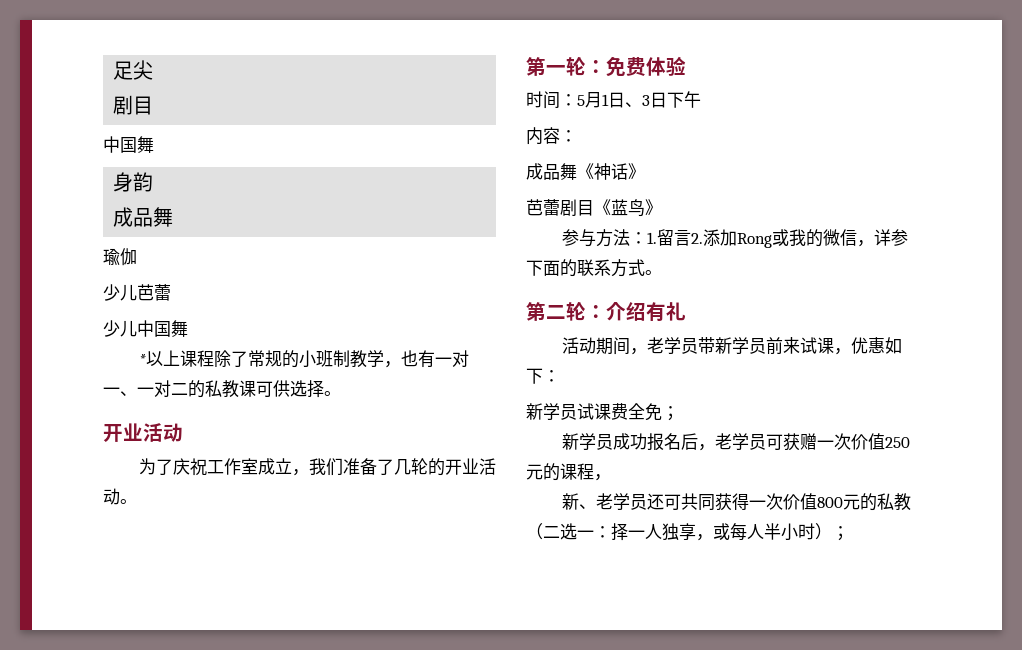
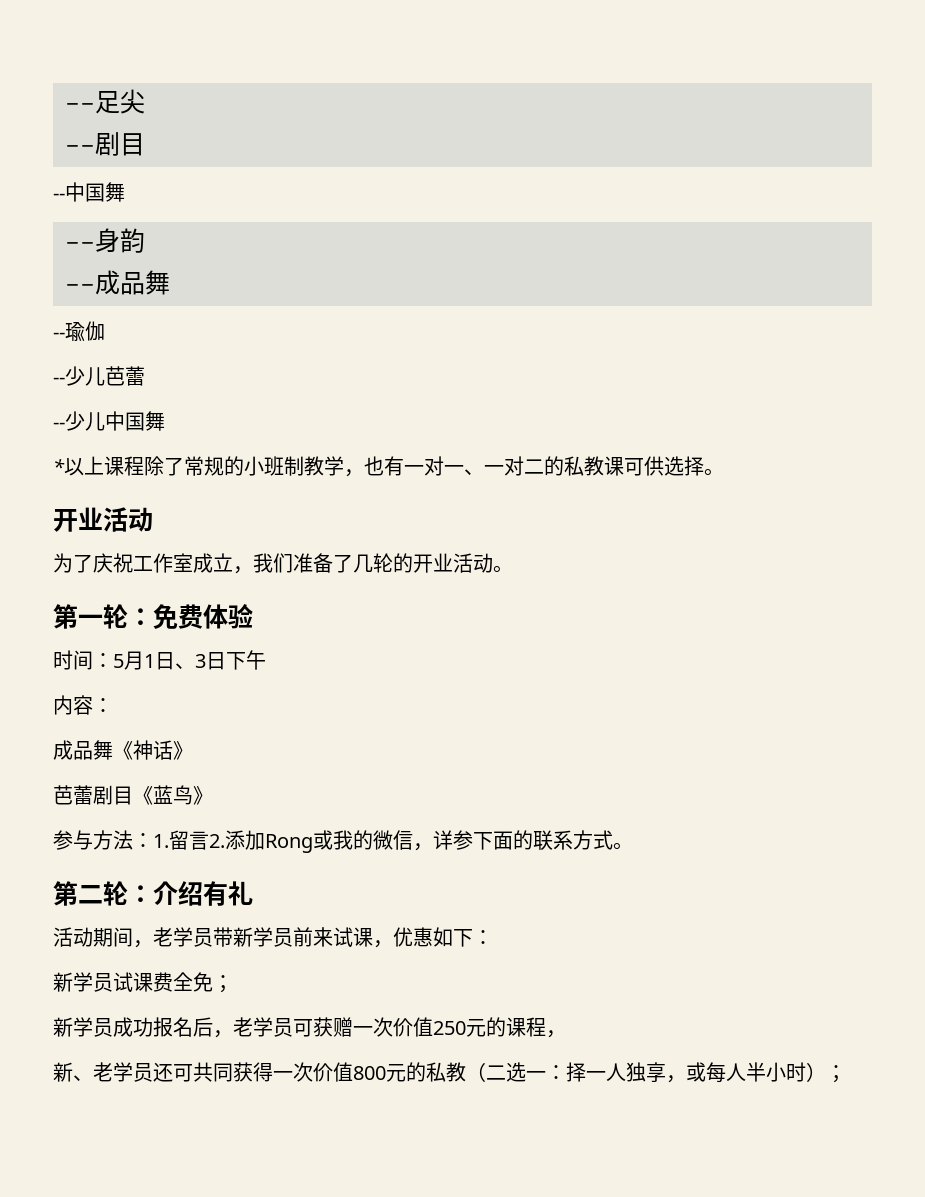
- 足尖
- 剧目
- 中国舞
- 身韵
- 成品舞
+ --足尖
+ --剧目
+ --中国舞
+ --身韵
+ --成品舞
- 瑜伽
+ --瑜伽
- 少儿芭蕾
+ --少儿芭蕾
- 少儿中国舞
+ --少儿中国舞

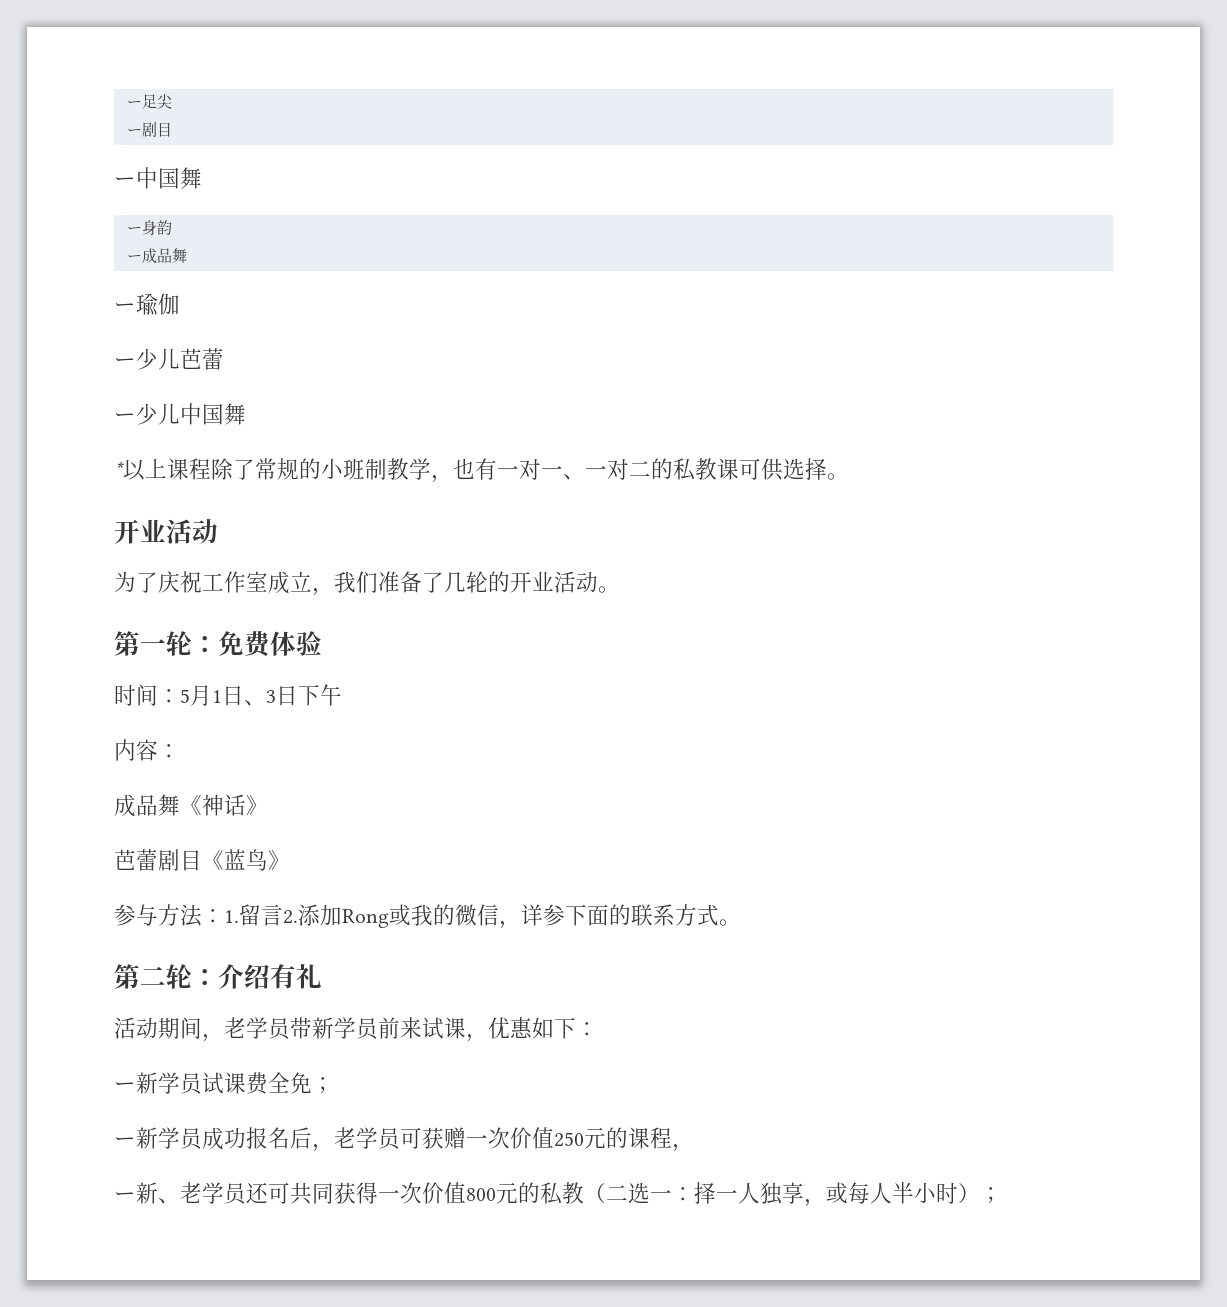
- --足尖
+ ー足尖
- --剧目
+ ー剧目
- --中国舞
- --身韵
+ ー中国舞
+ ー身韵
- --成品舞
+ ー成品舞
- --瑜伽
+ ー瑜伽
- --少儿芭蕾
+ ー少儿芭蕾
- --少儿中国舞
+ ー少儿中国舞
- 新学员试课费全免；
+ ー新学员试课费全免；
- 新学员成功报名后，老学员可获赠一次价值250元的课程，
+ ー新学员成功报名后，老学员可获赠一次价值250元的课程，
- 新、老学员还可共同获得一次价值800元的私教（二选一：择一人独享，或每人半小时）；
+ ー新、老学员还可共同获得一次价值800元的私教（二选一：择一人独享，或每人半小时）；

